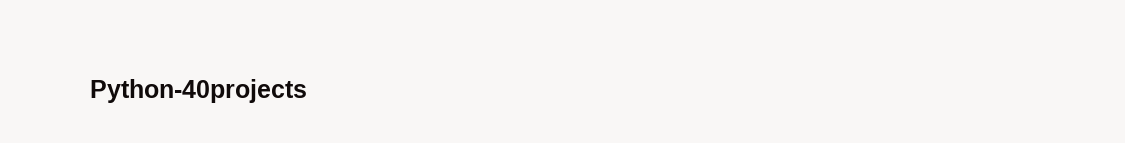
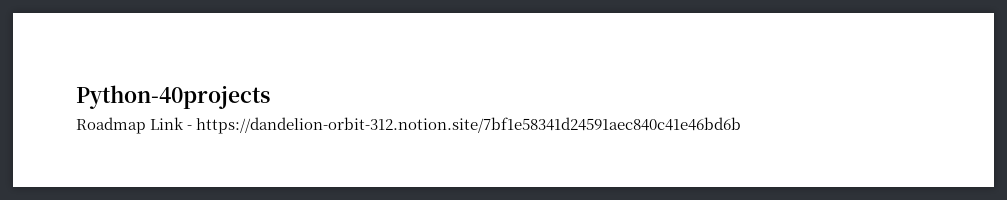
+ Roadmap Link - https://dandelion-orbit-312.notion.site/7bf1e58341d24591aec840c41e46bd6b

